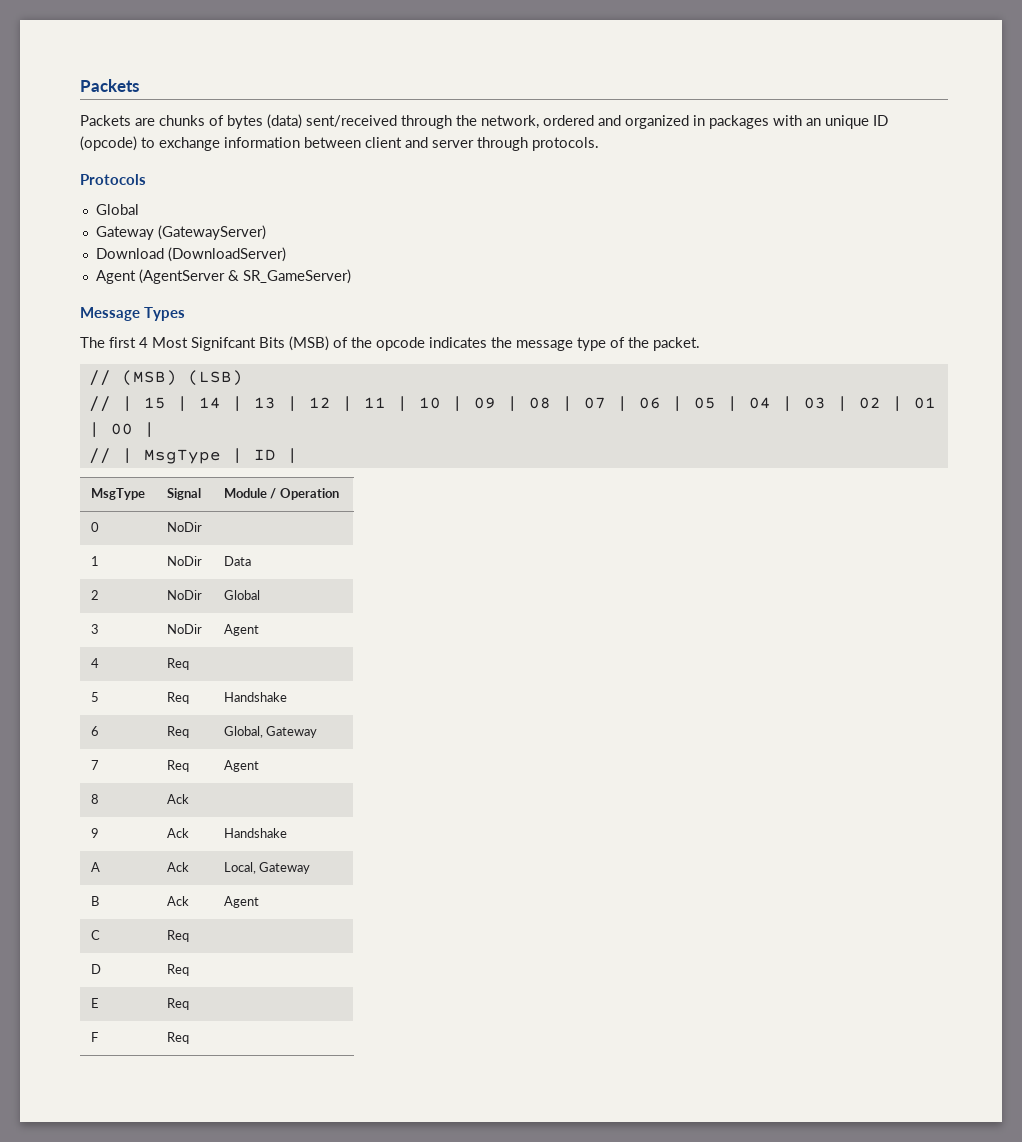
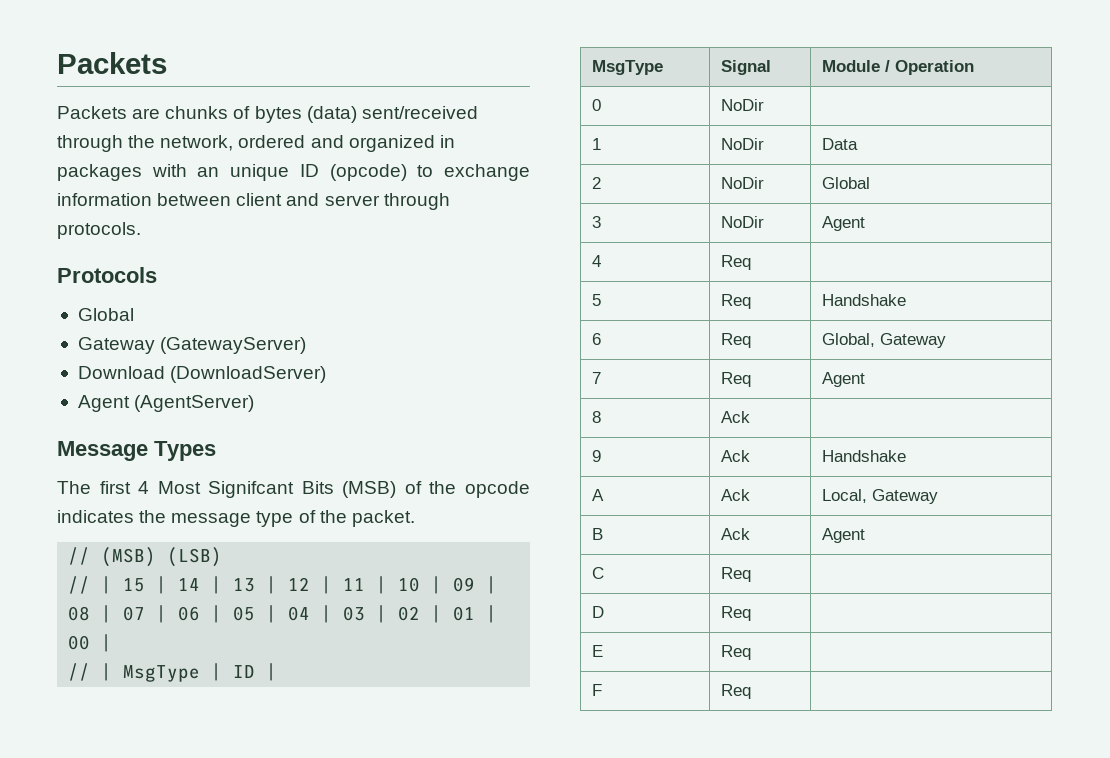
- Agent (AgentServer & SR_GameServer)
+ Agent (AgentServer)

